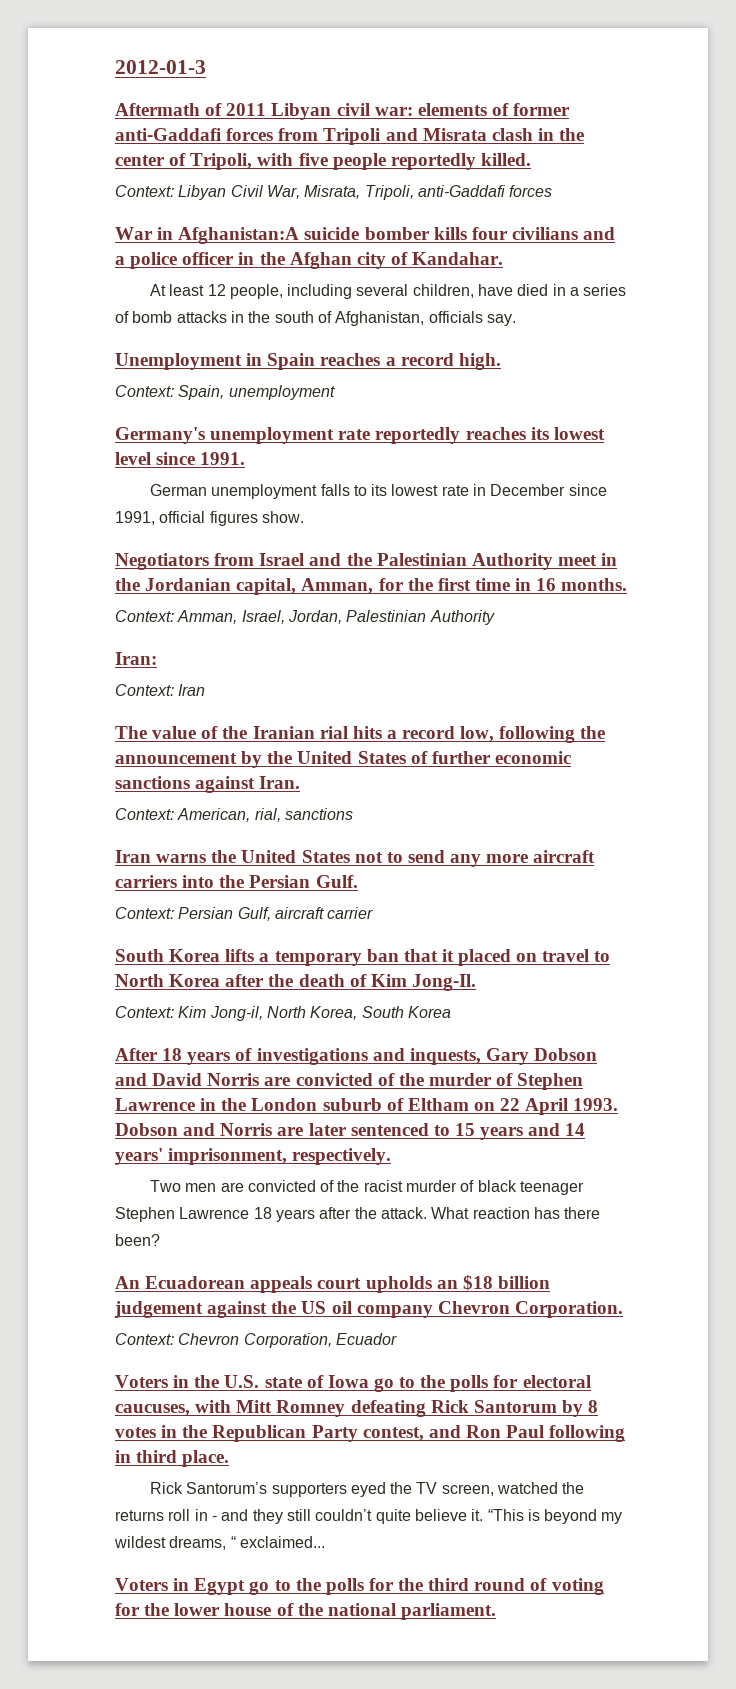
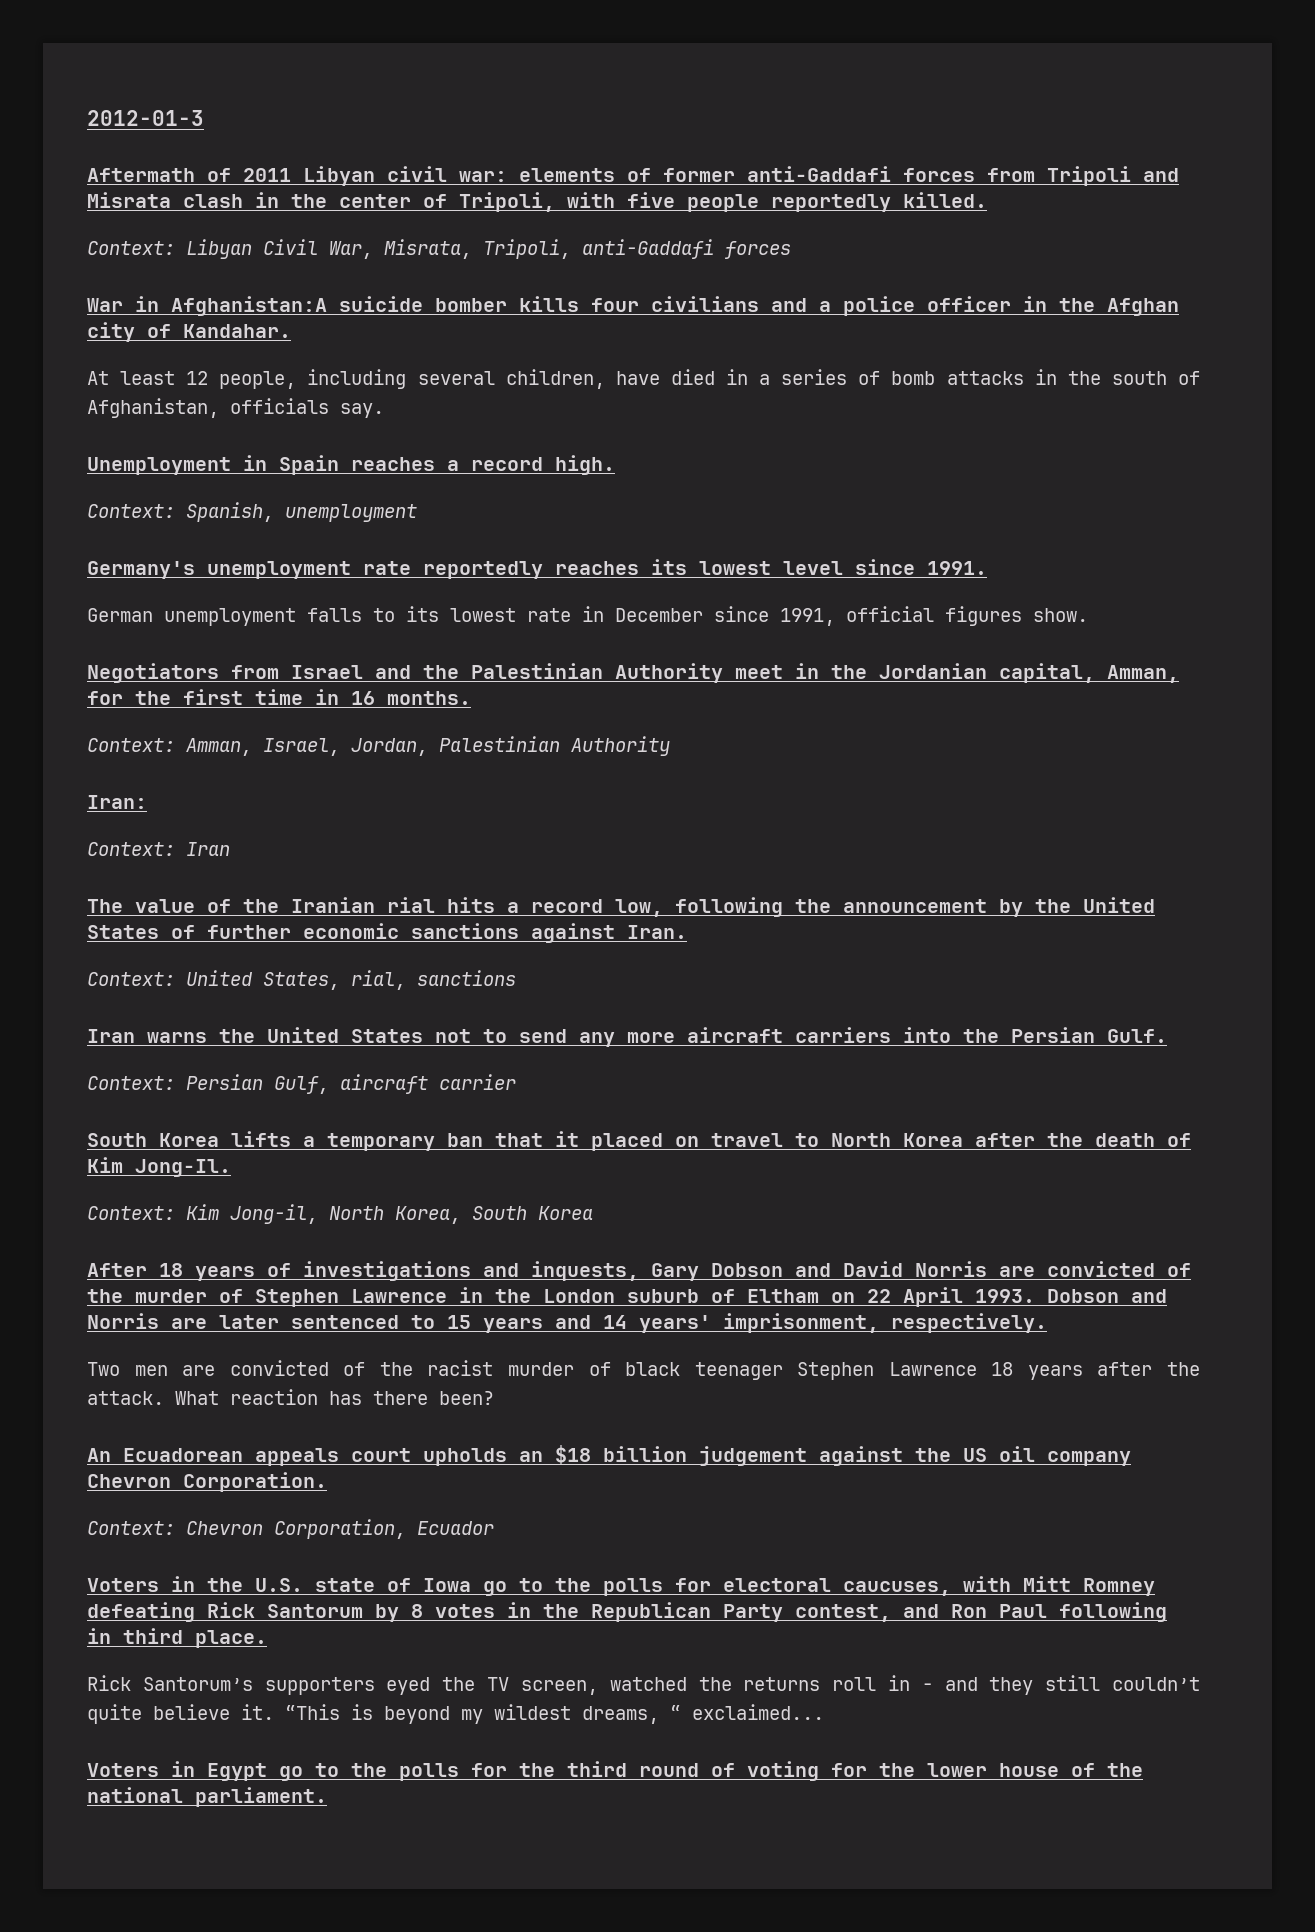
- Context: Spain, unemployment
+ Context: Spanish, unemployment
- Context: American, rial, sanctions
+ Context: United States, rial, sanctions

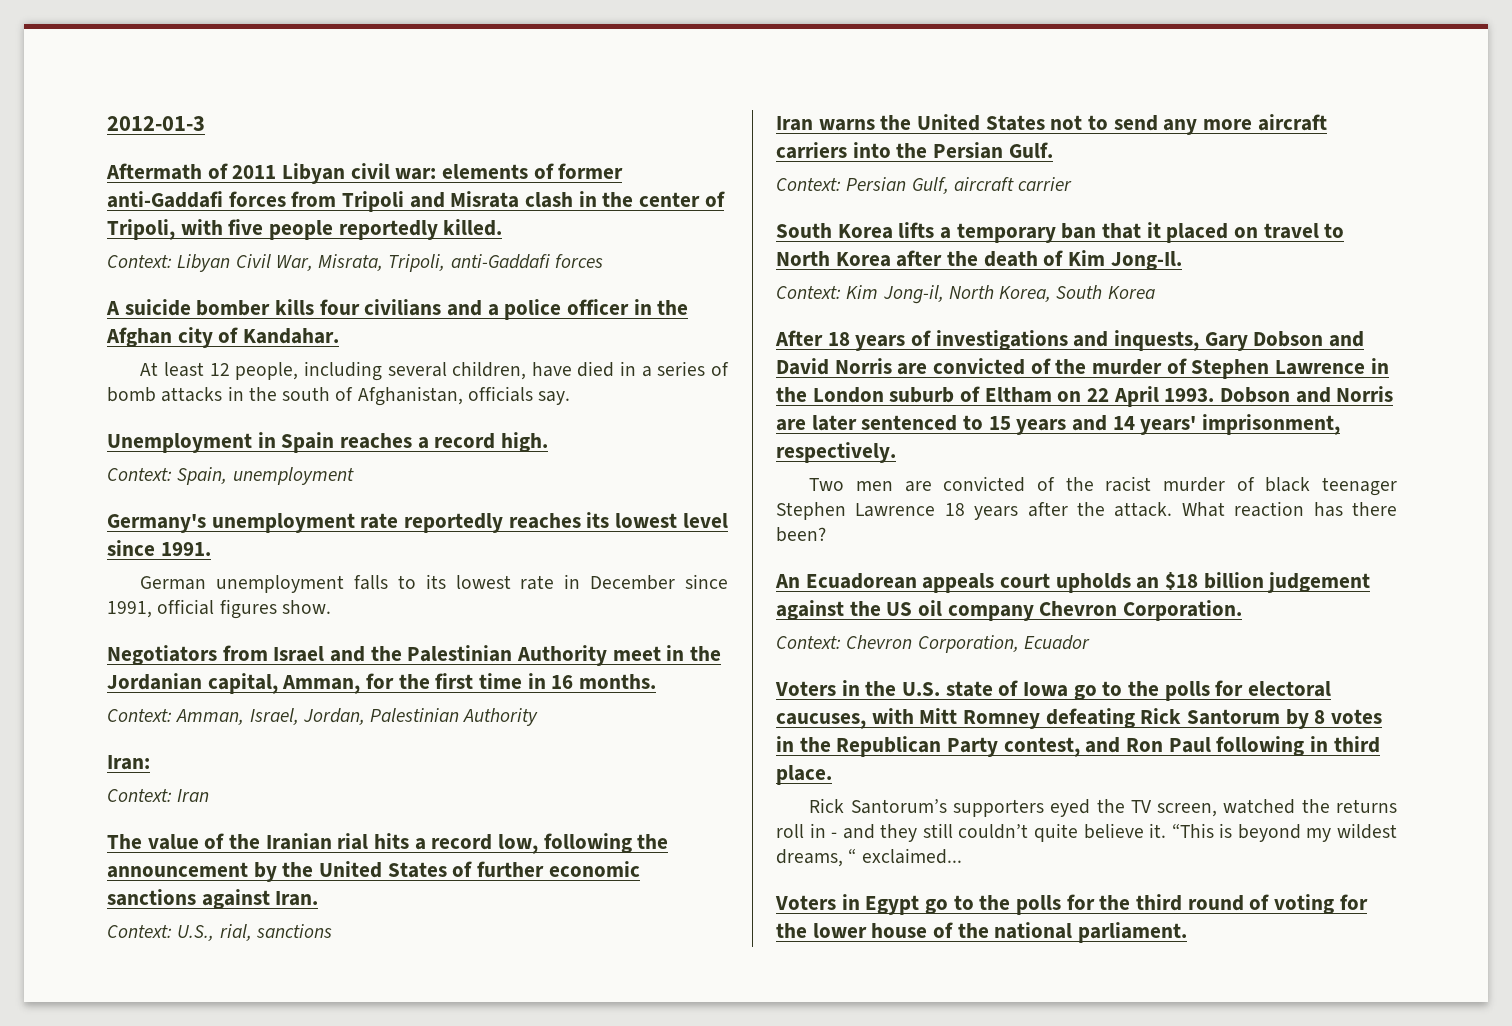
- War in Afghanistan:A suicide bomber kills four civilians and a police officer in the Afghan city of Kandahar.
+ A suicide bomber kills four civilians and a police officer in the Afghan city of Kandahar.
- Context: Spanish, unemployment
+ Context: Spain, unemployment
- Context: United States, rial, sanctions
+ Context: U.S., rial, sanctions

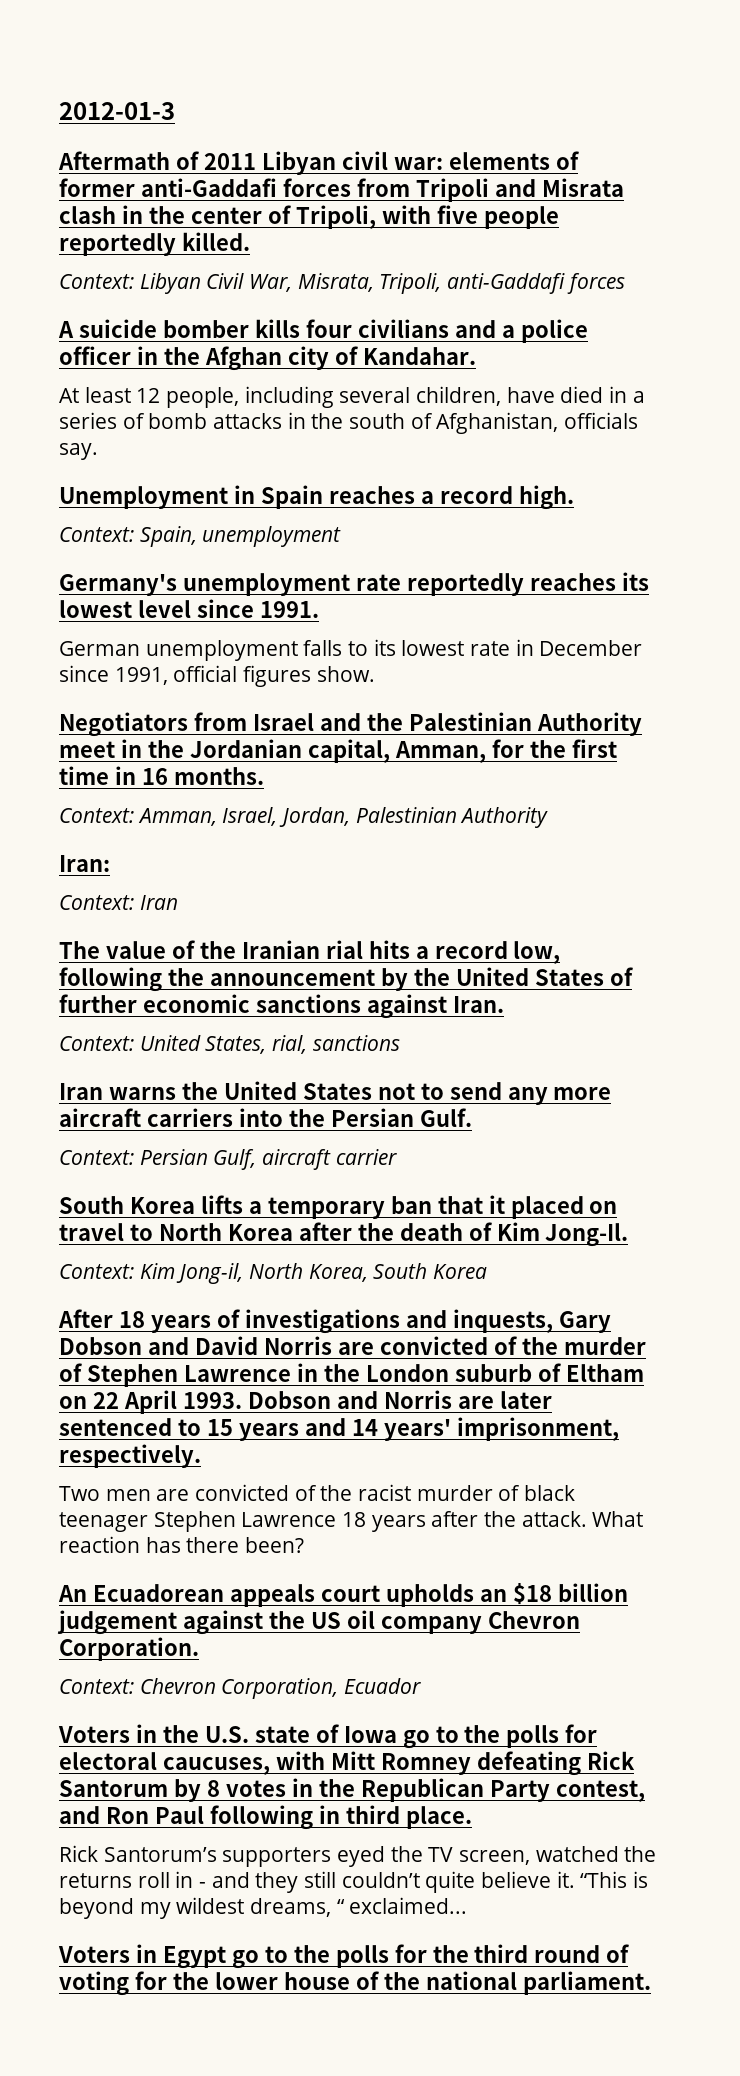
- Context: U.S., rial, sanctions
+ Context: United States, rial, sanctions

